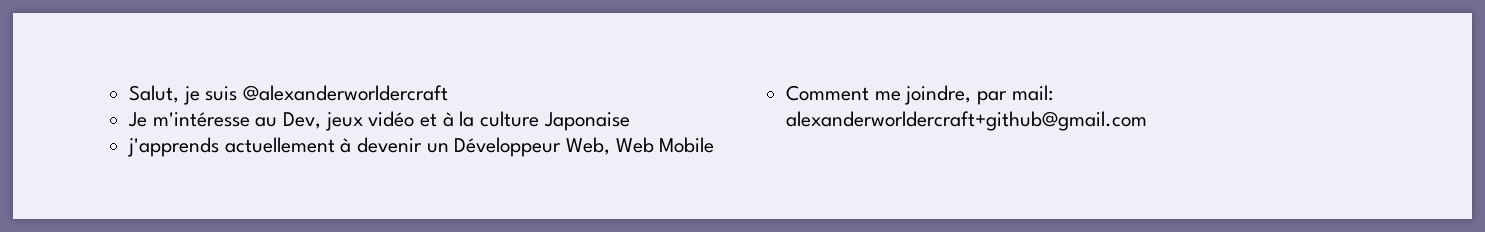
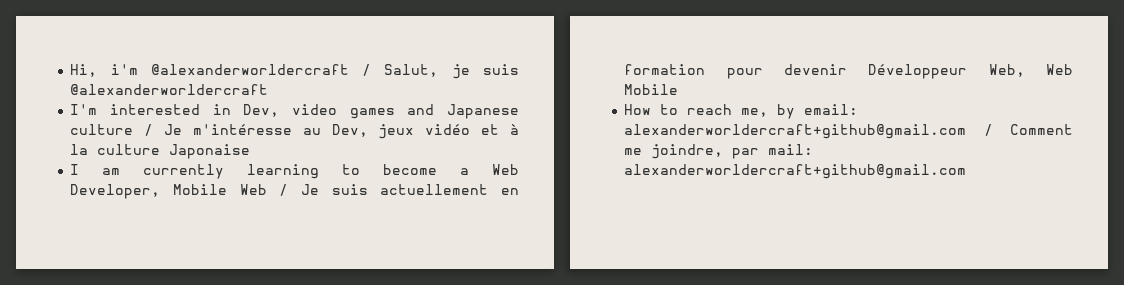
- Salut, je suis @alexanderworldercraft
+ Hi, i'm @alexanderworldercraft / Salut, je suis @alexanderworldercraft
- Je m'intéresse au Dev, jeux vidéo et à la culture Japonaise
+ I'm interested in Dev, video games and Japanese culture / Je m'intéresse au Dev, jeux vidéo et à la culture Japonaise
- j'apprends actuellement à devenir un Développeur Web, Web Mobile
- Comment me joindre, par mail: alexanderworldercraft+github@gmail.com
+ I am currently learning to become a Web Developer, Mobile Web / Je suis actuellement en formation pour devenir Développeur Web, Web Mobile
+ How to reach me, by email: alexanderworldercraft+github@gmail.com / Comment me joindre, par mail: alexanderworldercraft+github@gmail.com

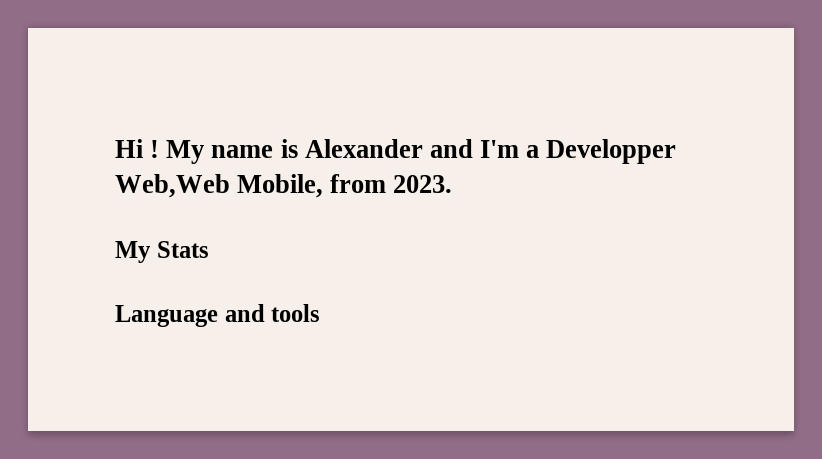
- Hi, i'm @alexanderworldercraft / Salut, je suis @alexanderworldercraft
- I'm interested in Dev, video games and Japanese culture / Je m'intéresse au Dev, jeux vidéo et à la culture Japonaise
- I am currently learning to become a Web Developer, Mobile Web / Je suis actuellement en formation pour devenir Développeur Web, Web Mobile
- How to reach me, by email: alexanderworldercraft+github@gmail.com / Comment me joindre, par mail: alexanderworldercraft+github@gmail.com
+ Hi ! My name is Alexander and I'm a Developper Web,Web Mobile, from 2023.
+ My Stats
+ Language and tools

